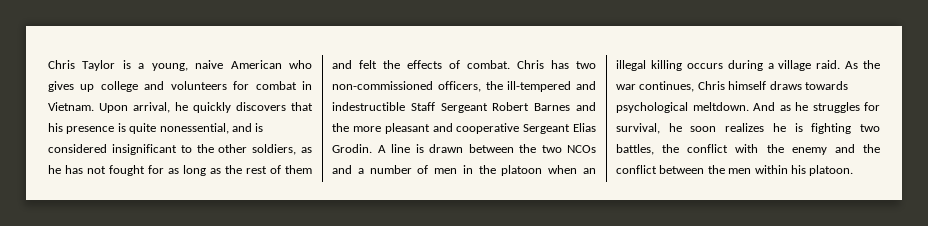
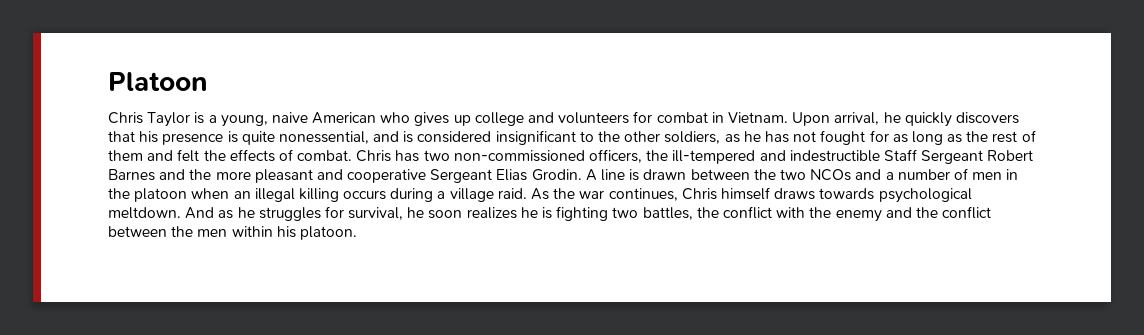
+ Platoon

